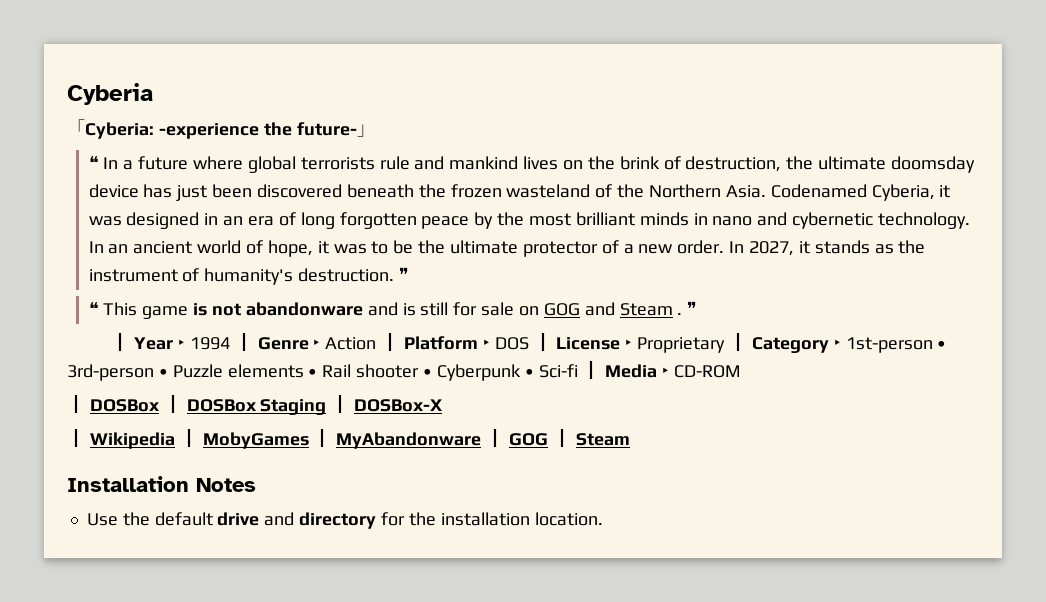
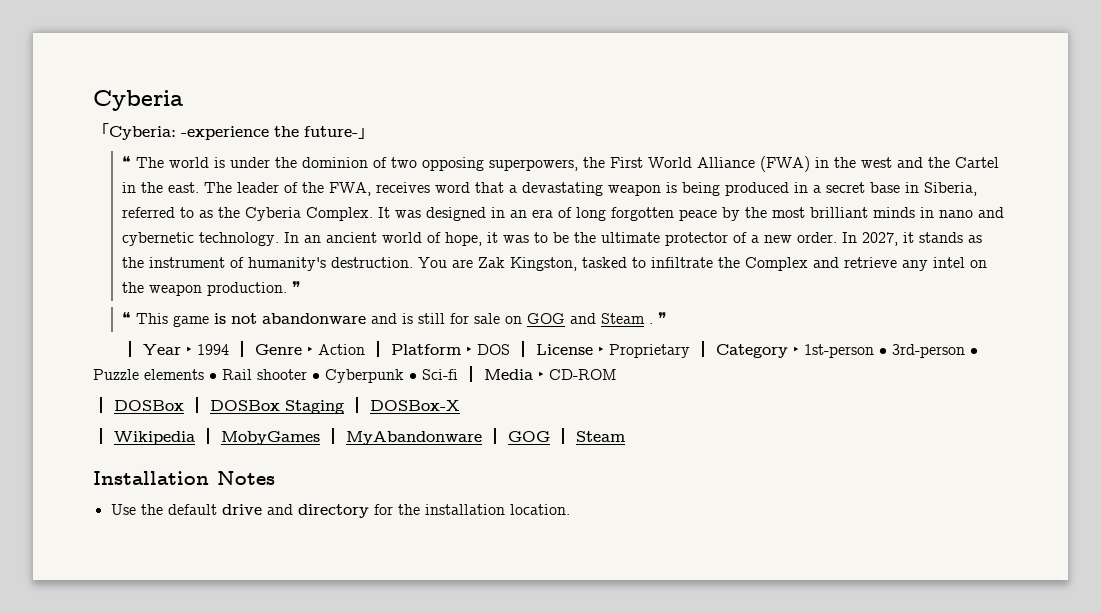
- ❝ In a future where global terrorists rule and mankind lives on the brink of destruction, the ultimate doomsday device has just been discovered beneath the frozen wasteland of the Northern Asia. Codenamed Cyberia, it was designed in an era of long forgotten peace by the most brilliant minds in nano and cybernetic technology.
+ ❝ The world is under the dominion of two opposing superpowers, the First World Alliance (FWA) in the west and the Cartel in the east. The leader of the FWA, receives word that a devastating weapon is being produced in a secret base in Siberia, referred to as the Cyberia Complex. It was designed in an era of long forgotten peace by the most brilliant minds in nano and cybernetic technology.
+ You are Zak Kingston, tasked to infiltrate the Complex and retrieve any intel on the weapon production.

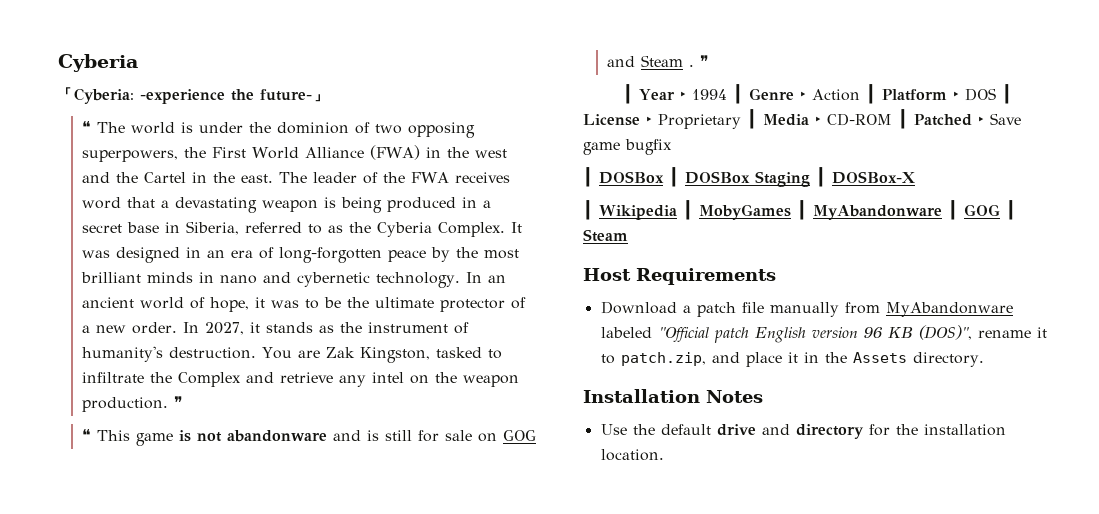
- The leader of the FWA, receives word that a devastating weapon is being produced in a secret base in Siberia, referred to as the Cyberia Complex.
+ The leader of the FWA receives word that a devastating weapon is being produced in a secret base in Siberia, referred to as the Cyberia Complex.
- It was designed in an era of long forgotten peace by the most brilliant minds in nano and cybernetic technology.
+ It was designed in an era of long-forgotten peace by the most brilliant minds in nano and cybernetic technology.
- ┃ Year ‣ 1994 ┃ Genre ‣ Action ┃ Platform ‣ DOS ┃ License ‣ Proprietary ┃ Category ‣ 1st-person • 3rd-person • Puzzle elements • Rail shooter • Cyberpunk • Sci-fi ┃ Media ‣ CD-ROM
+ ┃ Year ‣ 1994 ┃ Genre ‣ Action ┃ Platform ‣ DOS ┃ License ‣ Proprietary ┃ Media ‣ CD-ROM ┃ Patched ‣ Save game bugfix
+ Host Requirements
+ Download a patch file manually from MyAbandonware labeled "Official patch English version 96 KB (DOS)", rename it to patch.zip, and place it in the Assets directory.

